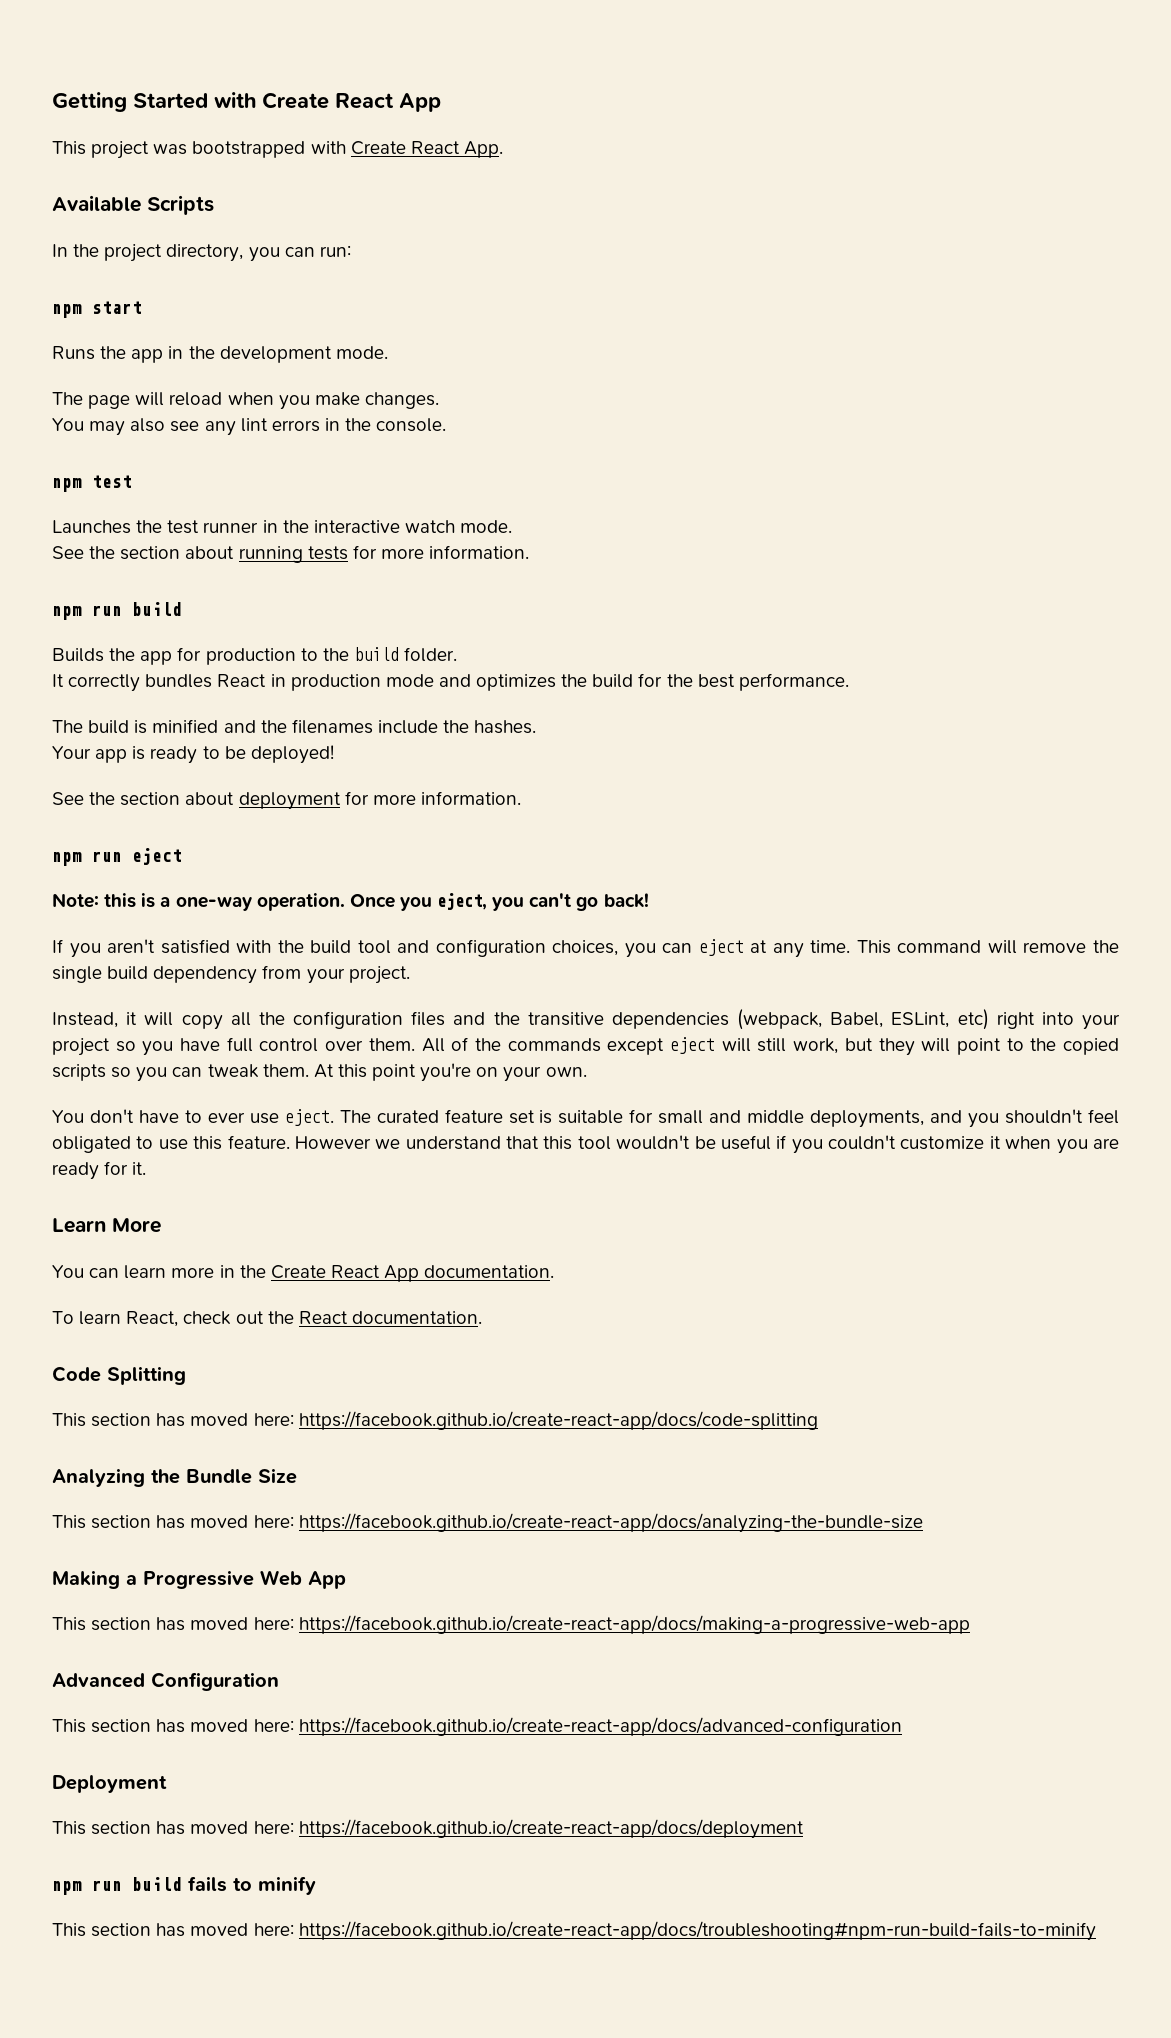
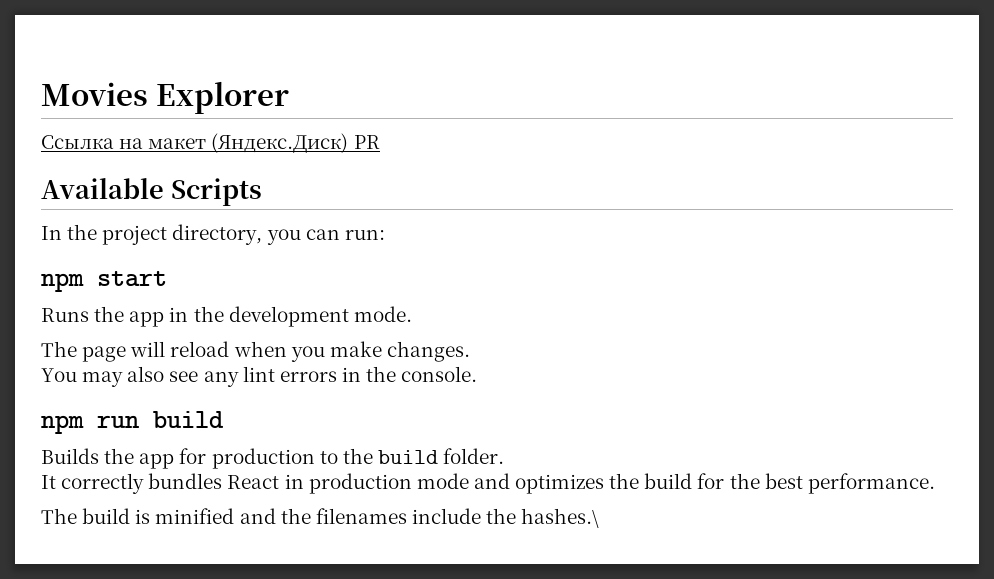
- Getting Started with Create React App
- This project was bootstrapped with Create React App.
+ Movies Explorer
+ Ссылка на макет (Яндекс.Диск) PR
- npm test
- Launches the test runner in the interactive watch mode.
- See the section about running tests for more information.
- The build is minified and the filenames include the hashes.
- Your app is ready to be deployed!
- See the section about deployment for more information.
- npm run eject
- Note: this is a one-way operation. Once you eject, you can't go back!
- If you aren't satisfied with the build tool and configuration choices, you can eject at any time. This command will remove the single build dependency from your project.
- Instead, it will copy all the configuration files and the transitive dependencies (webpack, Babel, ESLint, etc) right into your project so you have full control over them. All of the commands except eject will still work, but they will point to the copied scripts so you can tweak them. At this point you're on your own.
- You don't have to ever use eject. The curated feature set is suitable for small and middle deployments, and you shouldn't feel obligated to use this feature. However we understand that this tool wouldn't be useful if you couldn't customize it when you are ready for it.
- Learn More
- You can learn more in the Create React App documentation.
- To learn React, check out the React documentation.
- Code Splitting
- This section has moved here: https://facebook.github.io/create-react-app/docs/code-splitting
- Analyzing the Bundle Size
- This section has moved here: https://facebook.github.io/create-react-app/docs/analyzing-the-bundle-size
- Making a Progressive Web App
- This section has moved here: https://facebook.github.io/create-react-app/docs/making-a-progressive-web-app
- Advanced Configuration
- This section has moved here: https://facebook.github.io/create-react-app/docs/advanced-configuration
- Deployment
- This section has moved here: https://facebook.github.io/create-react-app/docs/deployment
- npm run build fails to minify
- This section has moved here: https://facebook.github.io/create-react-app/docs/troubleshooting#npm-run-build-fails-to-minify
+ The build is minified and the filenames include the hashes.\

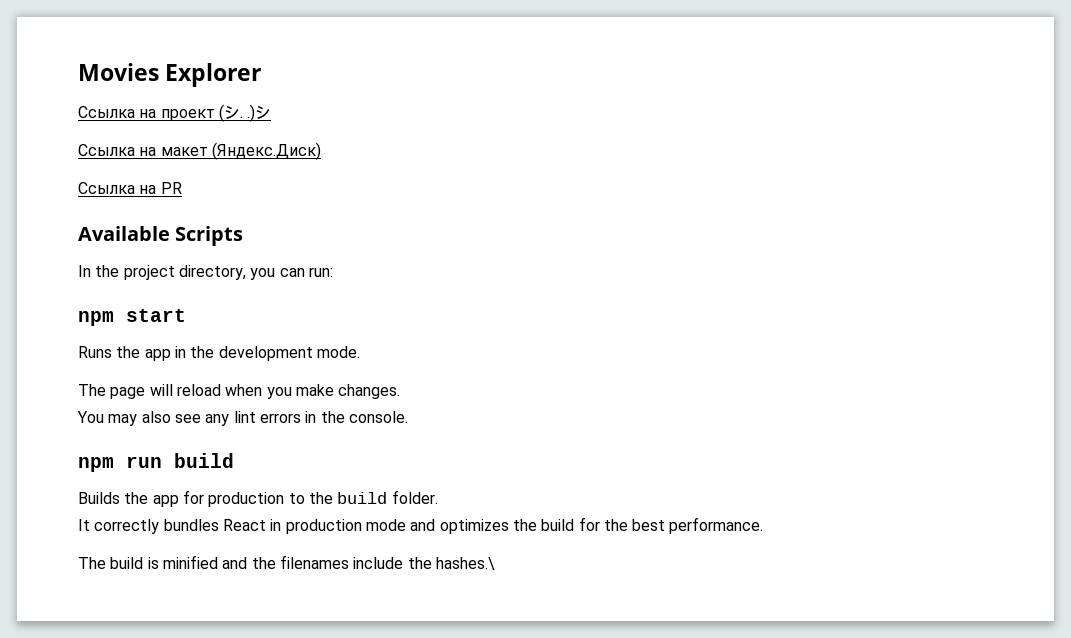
+ Ссылка на проект (シ. .)シ
- Ссылка на макет (Яндекс.Диск) PR
+ Ссылка на макет (Яндекс.Диск)
+ Ссылка на PR

